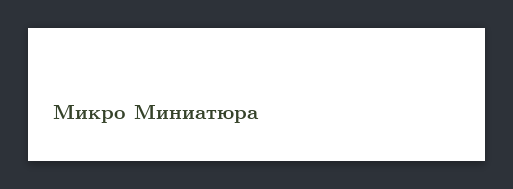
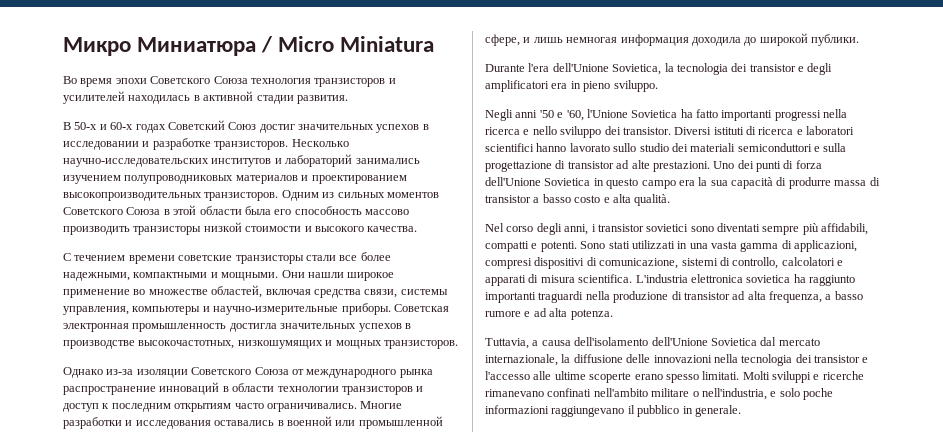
- Микро Миниатюра
+ Микро Миниатюра / Micro Miniatura
+ Во время эпохи Советского Союза технология транзисторов и усилителей находилась в активной стадии развития.
+ В 50-х и 60-х годах Советский Союз достиг значительных успехов в исследовании и разработке транзисторов. Несколько научно-исследовательских институтов и лабораторий занимались изучением полупроводниковых материалов и проектированием высокопроизводительных транзисторов. Одним из сильных моментов Советского Союза в этой области была его способность массово производить транзисторы низкой стоимости и высокого качества.
+ С течением времени советские транзисторы стали все более надежными, компактными и мощными. Они нашли широкое применение во множестве областей, включая средства связи, системы управления, компьютеры и научно-измерительные приборы. Советская электронная промышленность достигла значительных успехов в производстве высокочастотных, низкошумящих и мощных транзисторов.
+ Однако из-за изоляции Советского Союза от международного рынка распространение инноваций в области технологии транзисторов и доступ к последним открытиям часто ограничивались. Многие разработки и исследования оставались в военной или промышленной сфере, и лишь немногая информация доходила до широкой публики.
+ Durante l'era dell'Unione Sovietica, la tecnologia dei transistor e degli amplificatori era in pieno sviluppo.
+ Negli anni '50 e '60, l'Unione Sovietica ha fatto importanti progressi nella ricerca e nello sviluppo dei transistor. Diversi istituti di ricerca e laboratori scientifici hanno lavorato sullo studio dei materiali semiconduttori e sulla progettazione di transistor ad alte prestazioni. Uno dei punti di forza dell'Unione Sovietica in questo campo era la sua capacità di produrre massa di transistor a basso costo e alta qualità.
+ Nel corso degli anni, i transistor sovietici sono diventati sempre più affidabili, compatti e potenti. Sono stati utilizzati in una vasta gamma di applicazioni, compresi dispositivi di comunicazione, sistemi di controllo, calcolatori e apparati di misura scientifica. L'industria elettronica sovietica ha raggiunto importanti traguardi nella produzione di transistor ad alta frequenza, a basso rumore e ad alta potenza.
+ Tuttavia, a causa dell'isolamento dell'Unione Sovietica dal mercato internazionale, la diffusione delle innovazioni nella tecnologia dei transistor e l'accesso alle ultime scoperte erano spesso limitati. Molti sviluppi e ricerche rimanevano confinati nell'ambito militare o nell'industria, e solo poche informazioni raggiungevano il pubblico in generale.

